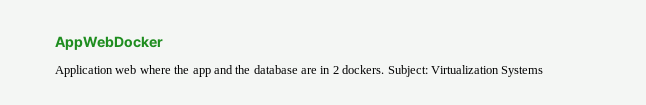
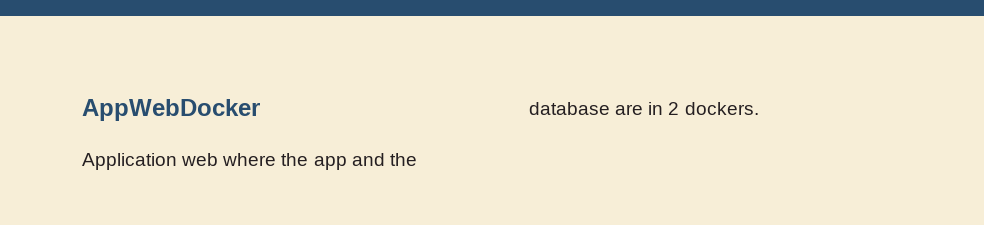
- Subject: Virtualization Systems

